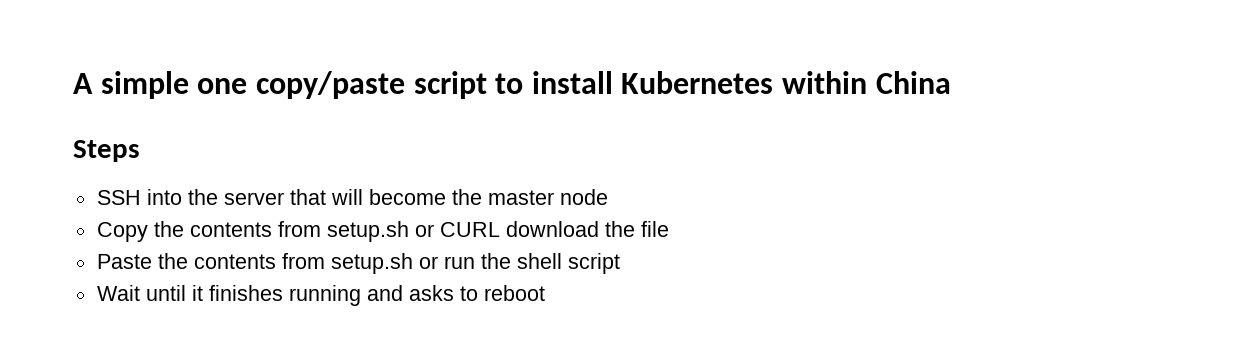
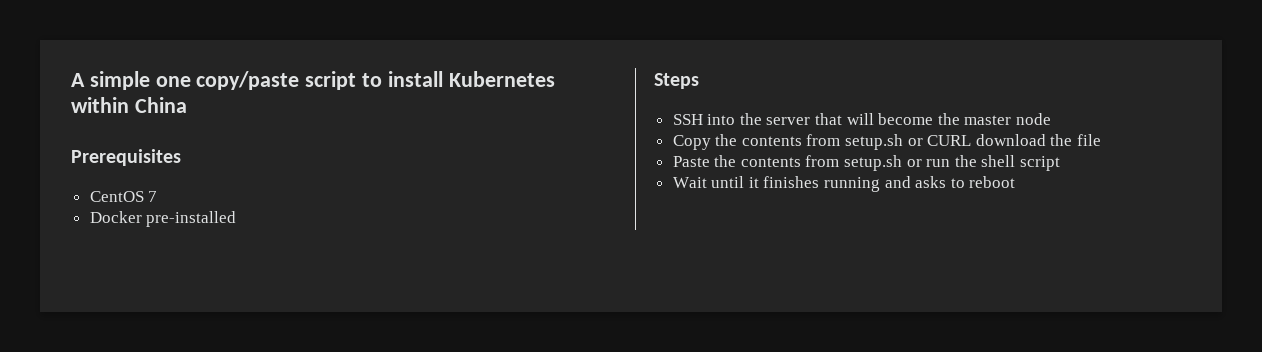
+ Prerequisites
+ CentOS 7
+ Docker pre-installed

